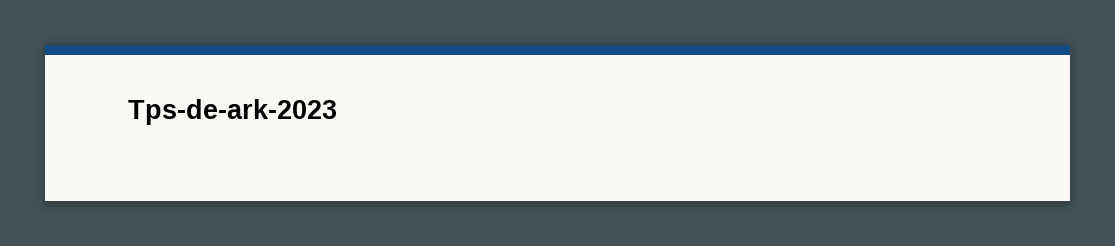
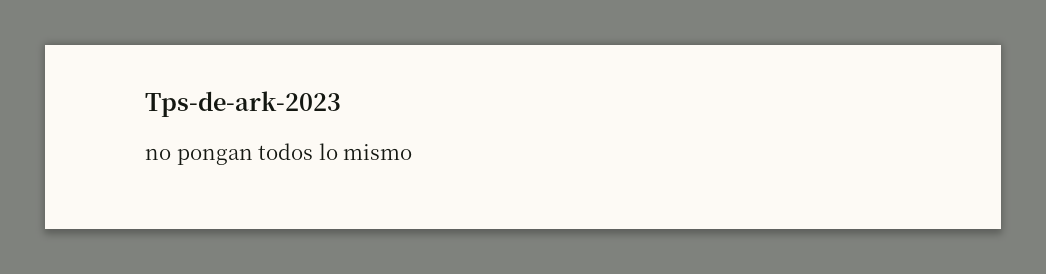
+ no pongan todos lo mismo

